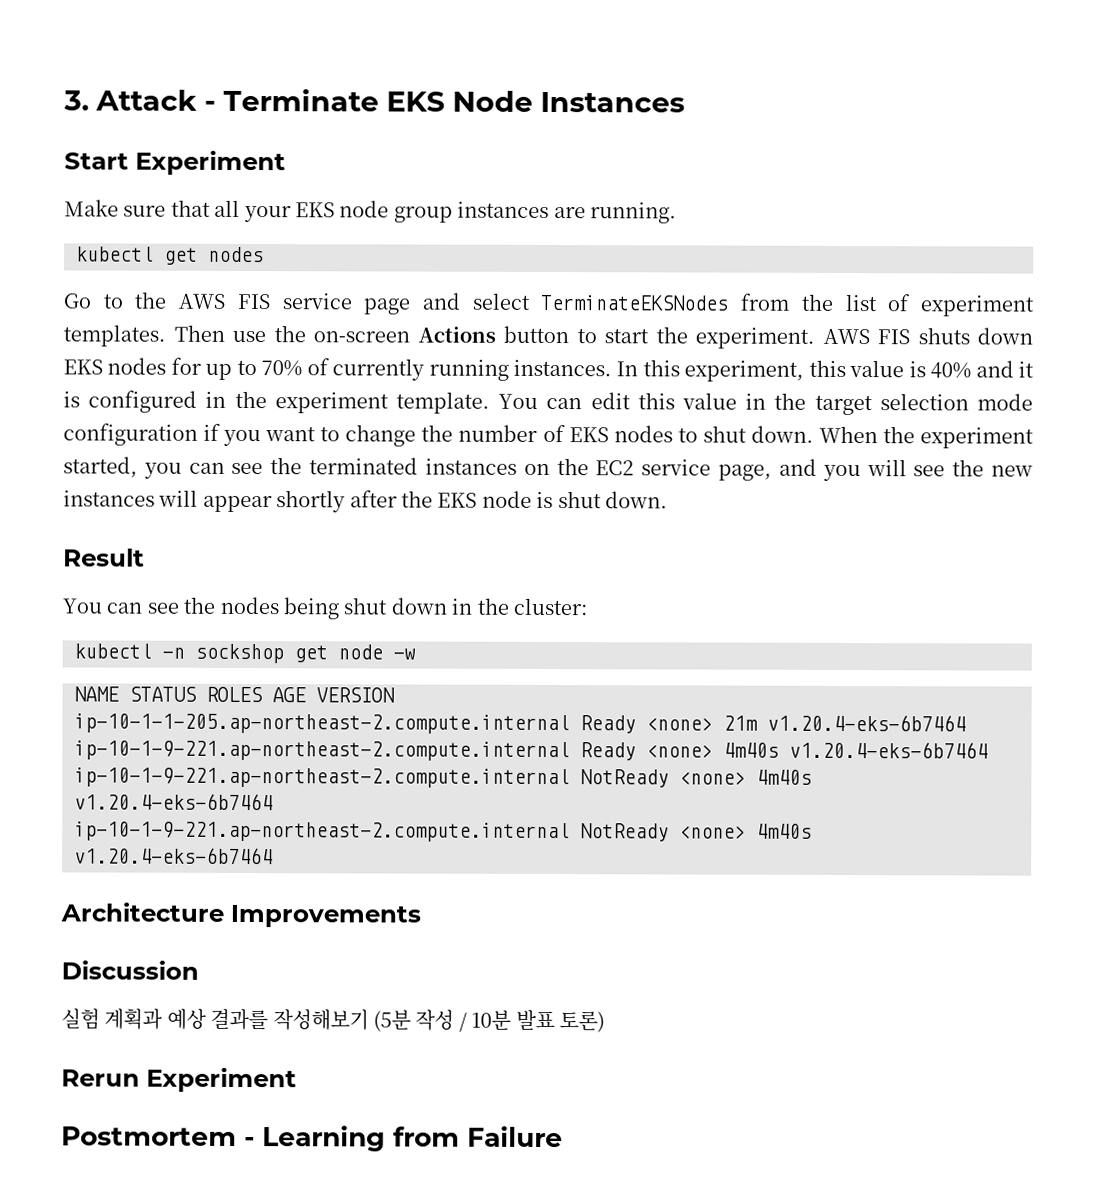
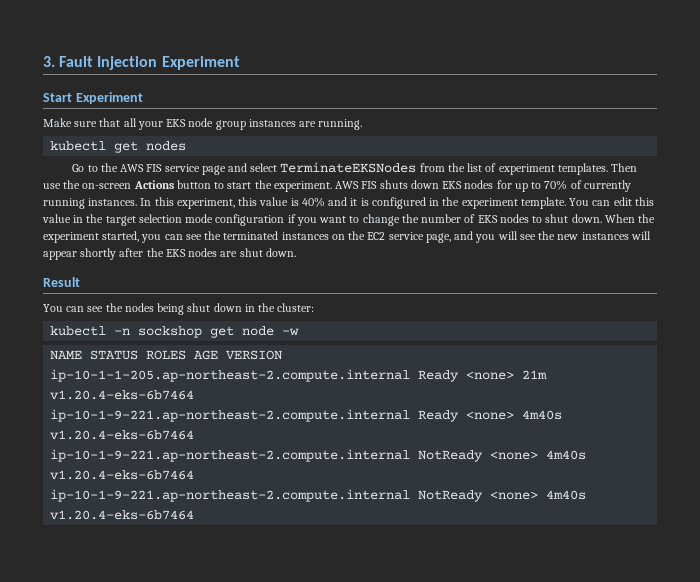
- 3. Attack - Terminate EKS Node Instances
+ 3. Fault Injection Experiment
- When the experiment started, you can see the terminated instances on the EC2 service page, and you will see the new instances will appear shortly after the EKS node is shut down.
+ When the experiment started, you can see the terminated instances on the EC2 service page, and you will see the new instances will appear shortly after the EKS nodes are shut down.
- Architecture Improvements
- Discussion
- 실험 계획과 예상 결과를 작성해보기 (5분 작성 / 10분 발표 토론)
- Rerun Experiment
- Postmortem - Learning from Failure

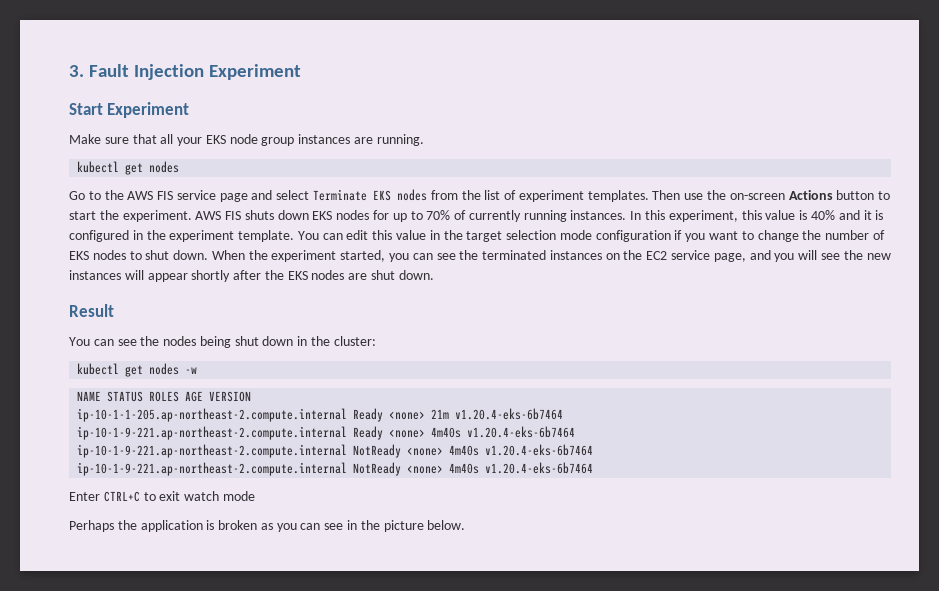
- Go to the AWS FIS service page and select TerminateEKSNodes from the list of experiment templates.
+ Go to the AWS FIS service page and select Terminate EKS nodes from the list of experiment templates.
- kubectl -n sockshop get node -w
+ kubectl get nodes -w
+ Enter CTRL+C to exit watch mode
+ Perhaps the application is broken as you can see in the picture below.

